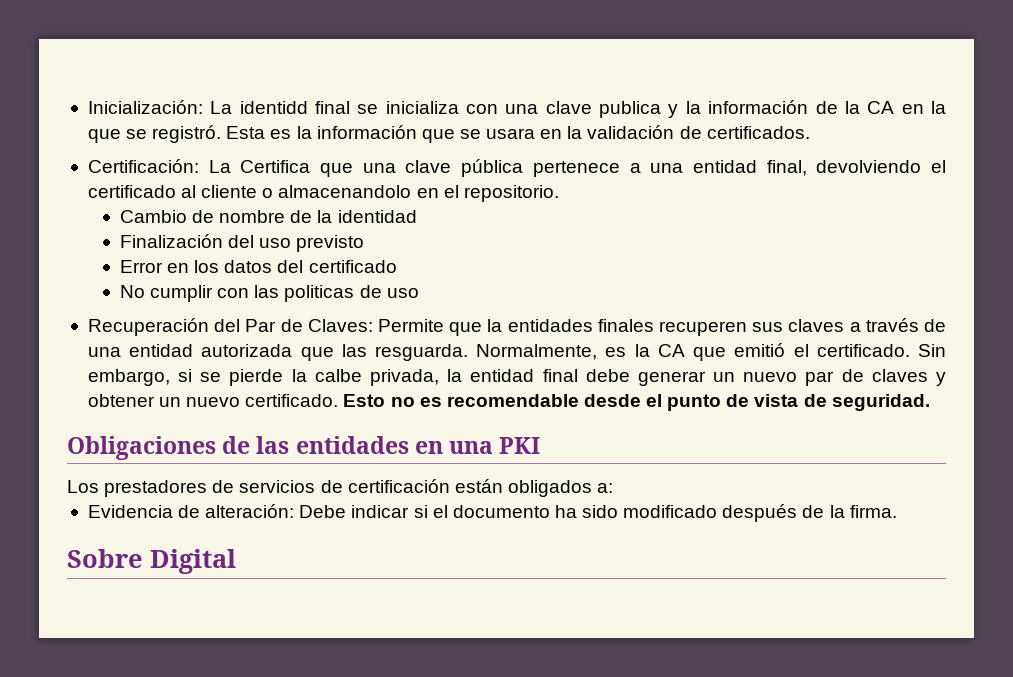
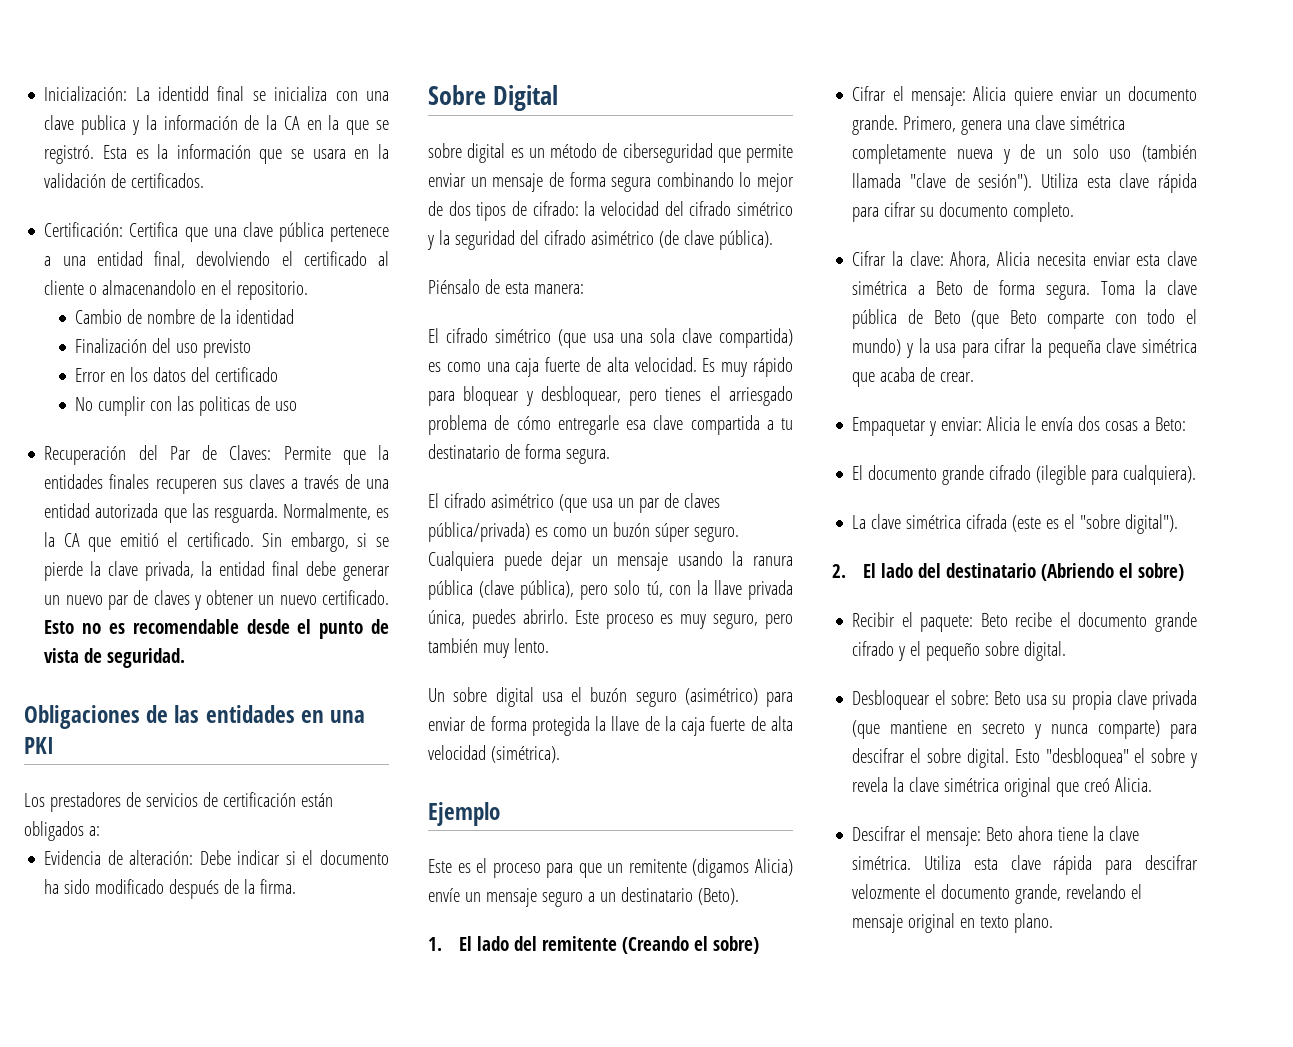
- Certificación: La Certifica que una clave pública pertenece a una entidad final, devolviendo el certificado al cliente o almacenandolo en el repositorio.
+ Certificación: Certifica que una clave pública pertenece a una entidad final, devolviendo el certificado al cliente o almacenandolo en el repositorio.
- Sin embargo, si se pierde la calbe privada, la entidad final debe generar un nuevo par de claves y obtener un nuevo certificado.
+ Sin embargo, si se pierde la clave privada, la entidad final debe generar un nuevo par de claves y obtener un nuevo certificado.
+ sobre digital es un método de ciberseguridad que permite enviar un mensaje de forma segura combinando lo mejor de dos tipos de cifrado: la velocidad del cifrado simétrico y la seguridad del cifrado asimétrico (de clave pública).
+ Piénsalo de esta manera:
+ El cifrado simétrico (que usa una sola clave compartida) es como una caja fuerte de alta velocidad. Es muy rápido para bloquear y desbloquear, pero tienes el arriesgado problema de cómo entregarle esa clave compartida a tu destinatario de forma segura.
+ El cifrado asimétrico (que usa un par de claves pública/privada) es como un buzón súper seguro. Cualquiera puede dejar un mensaje usando la ranura pública (clave pública), pero solo tú, con la llave privada única, puedes abrirlo. Este proceso es muy seguro, pero también muy lento.
+ Un sobre digital usa el buzón seguro (asimétrico) para enviar de forma protegida la llave de la caja fuerte de alta velocidad (simétrica).
+ Ejemplo
+ Este es el proceso para que un remitente (digamos Alicia) envíe un mensaje seguro a un destinatario (Beto).
+ 1. El lado del remitente (Creando el sobre)
+ Cifrar el mensaje: Alicia quiere enviar un documento grande. Primero, genera una clave simétrica completamente nueva y de un solo uso (también llamada "clave de sesión"). Utiliza esta clave rápida para cifrar su documento completo.
+ Cifrar la clave: Ahora, Alicia necesita enviar esta clave simétrica a Beto de forma segura. Toma la clave pública de Beto (que Beto comparte con todo el mundo) y la usa para cifrar la pequeña clave simétrica que acaba de crear.
+ Empaquetar y enviar: Alicia le envía dos cosas a Beto:
+ El documento grande cifrado (ilegible para cualquiera).
+ La clave simétrica cifrada (este es el "sobre digital").
+ 2. El lado del destinatario (Abriendo el sobre)
+ Recibir el paquete: Beto recibe el documento grande cifrado y el pequeño sobre digital.
+ Desbloquear el sobre: Beto usa su propia clave privada (que mantiene en secreto y nunca comparte) para descifrar el sobre digital. Esto "desbloquea" el sobre y revela la clave simétrica original que creó Alicia.
+ Descifrar el mensaje: Beto ahora tiene la clave simétrica. Utiliza esta clave rápida para descifrar velozmente el documento grande, revelando el mensaje original en texto plano.

